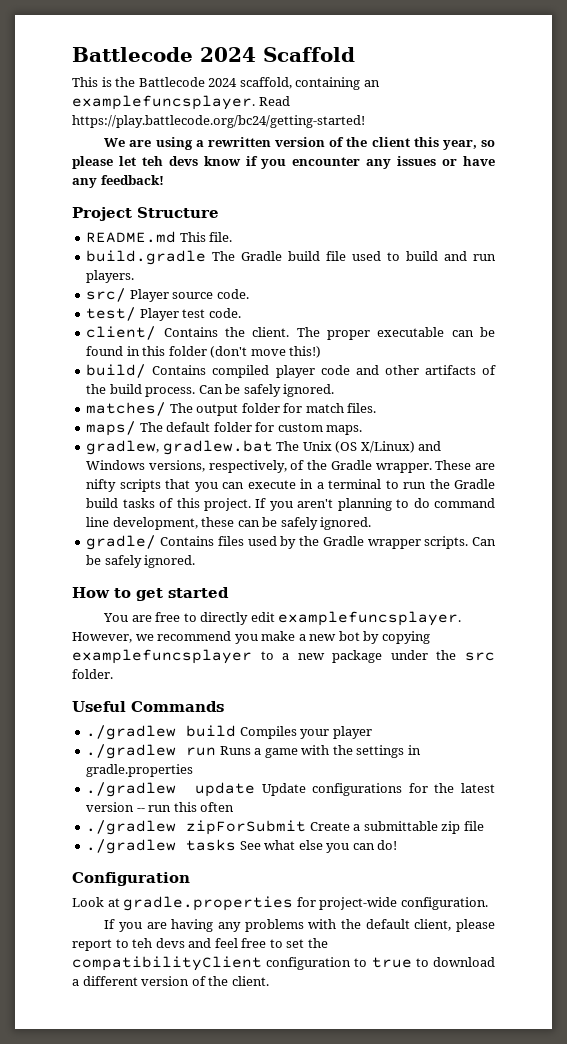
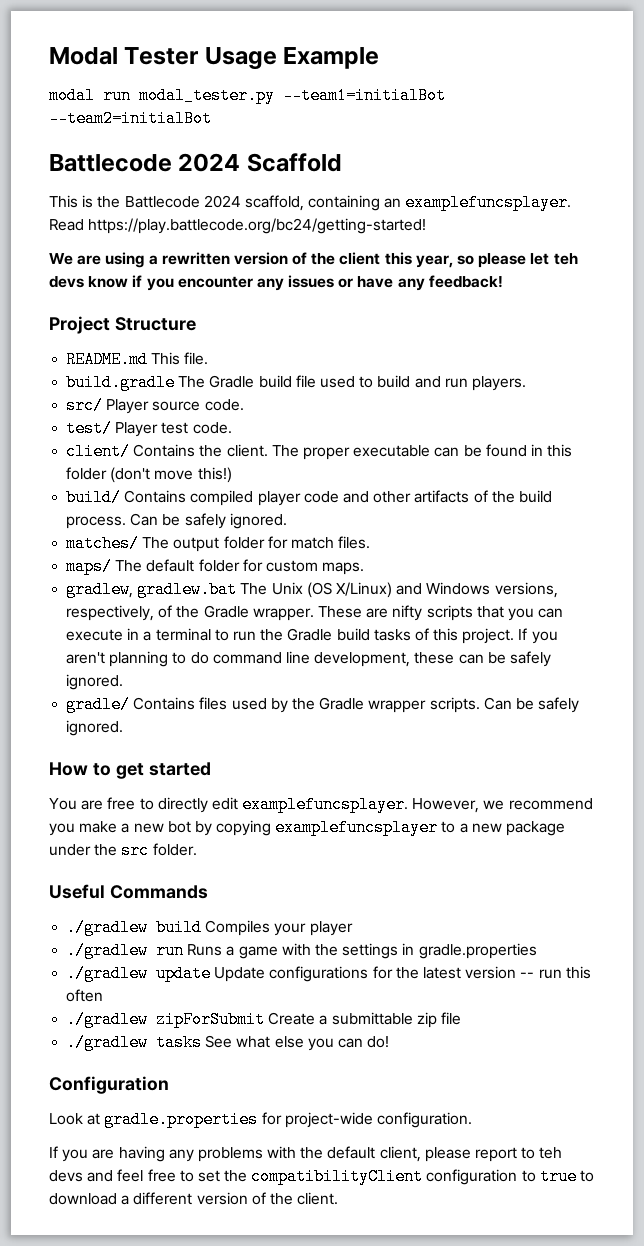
+ Modal Tester Usage Example
+ modal run modal_tester.py --team1=initialBot --team2=initialBot

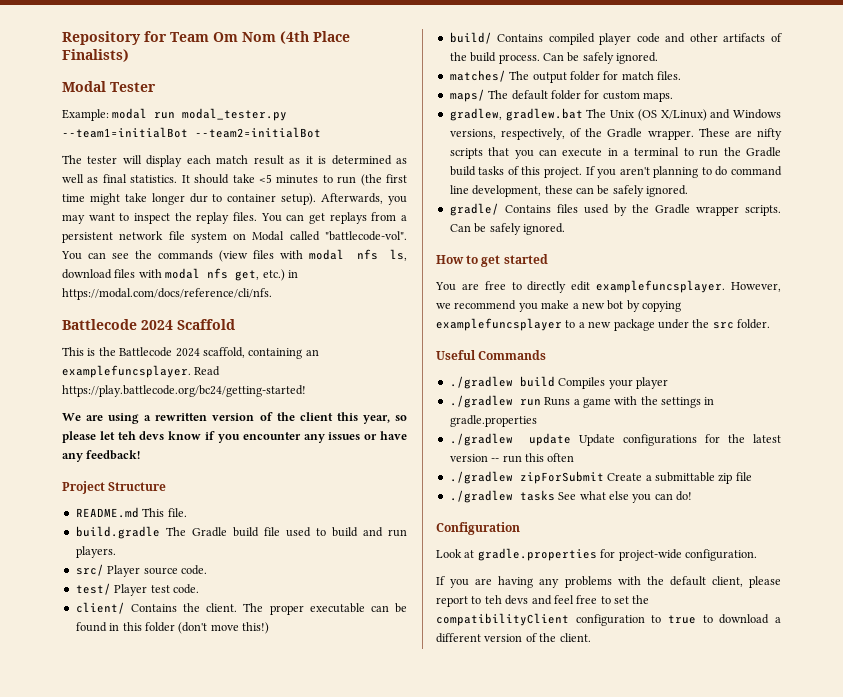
+ Repository for Team Om Nom (4th Place Finalists)
- Modal Tester Usage Example
- modal run modal_tester.py --team1=initialBot --team2=initialBot
+ Modal Tester
+ Example: modal run modal_tester.py --team1=initialBot --team2=initialBot
+ The tester will display each match result as it is determined as well as final statistics. It should take <5 minutes to run (the first time might take longer dur to container setup). Afterwards, you may want to inspect the replay files. You can get replays from a persistent network file system on Modal called "battlecode-vol". You can see the commands (view files with modal nfs ls, download files with modal nfs get, etc.) in https://modal.com/docs/reference/cli/nfs.

